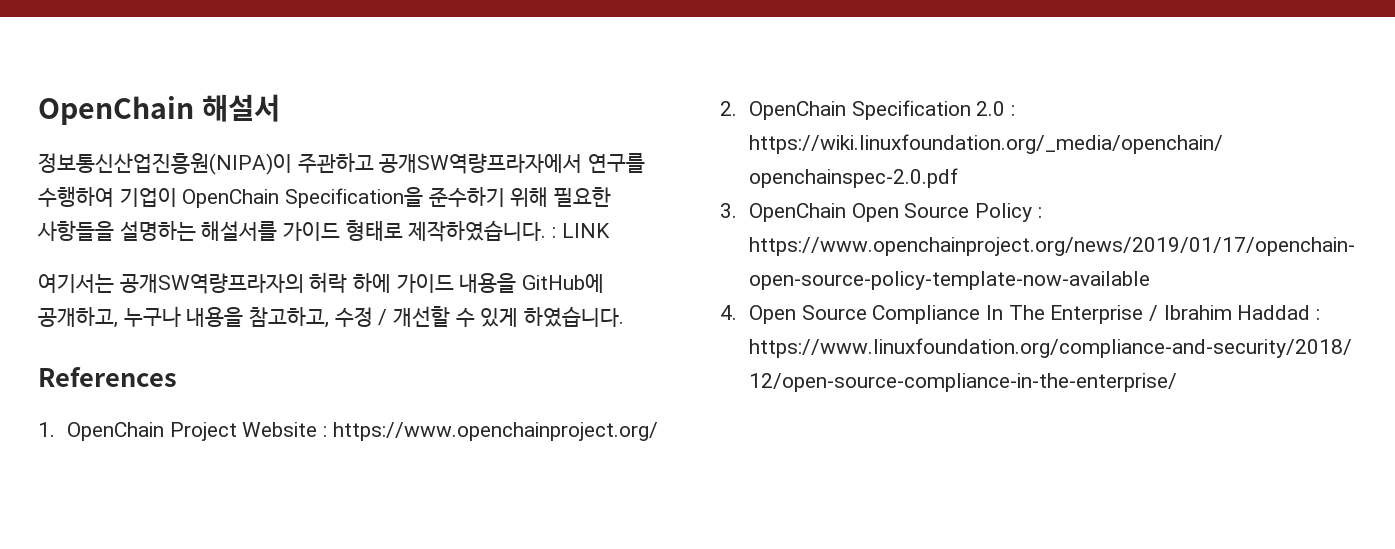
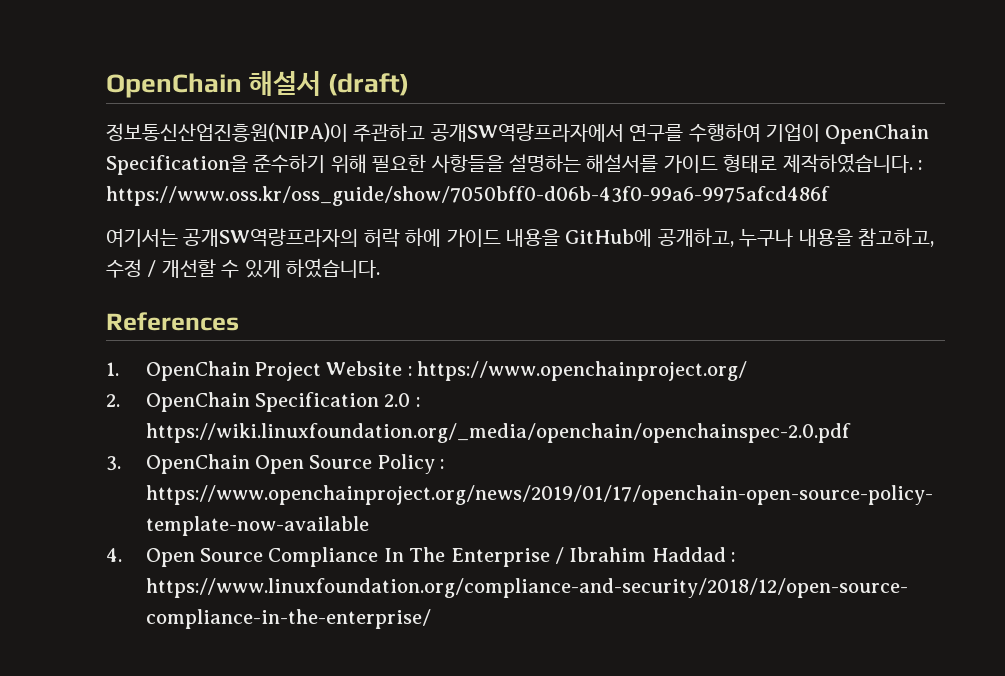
- OpenChain 해설서
+ OpenChain 해설서 (draft)
- 정보통신산업진흥원(NIPA)이 주관하고 공개SW역량프라자에서 연구를 수행하여 기업이 OpenChain Specification을 준수하기 위해 필요한 사항들을 설명하는 해설서를 가이드 형태로 제작하였습니다. : LINK
+ 정보통신산업진흥원(NIPA)이 주관하고 공개SW역량프라자에서 연구를 수행하여 기업이 OpenChain Specification을 준수하기 위해 필요한 사항들을 설명하는 해설서를 가이드 형태로 제작하였습니다. : https://www.oss.kr/oss_guide/show/7050bff0-d06b-43f0-99a6-9975afcd486f

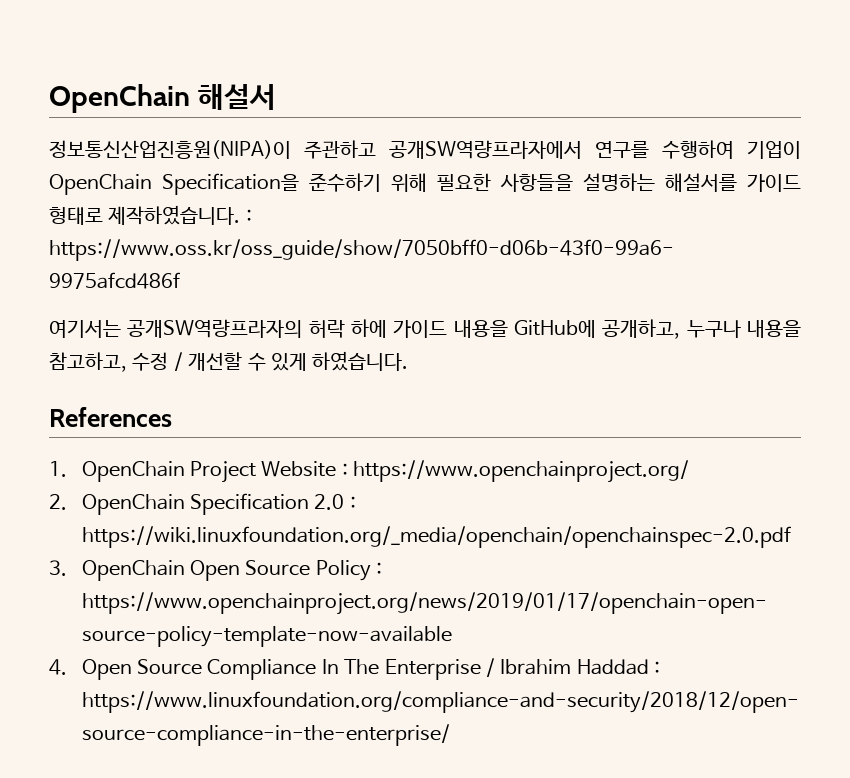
- OpenChain 해설서 (draft)
+ OpenChain 해설서

